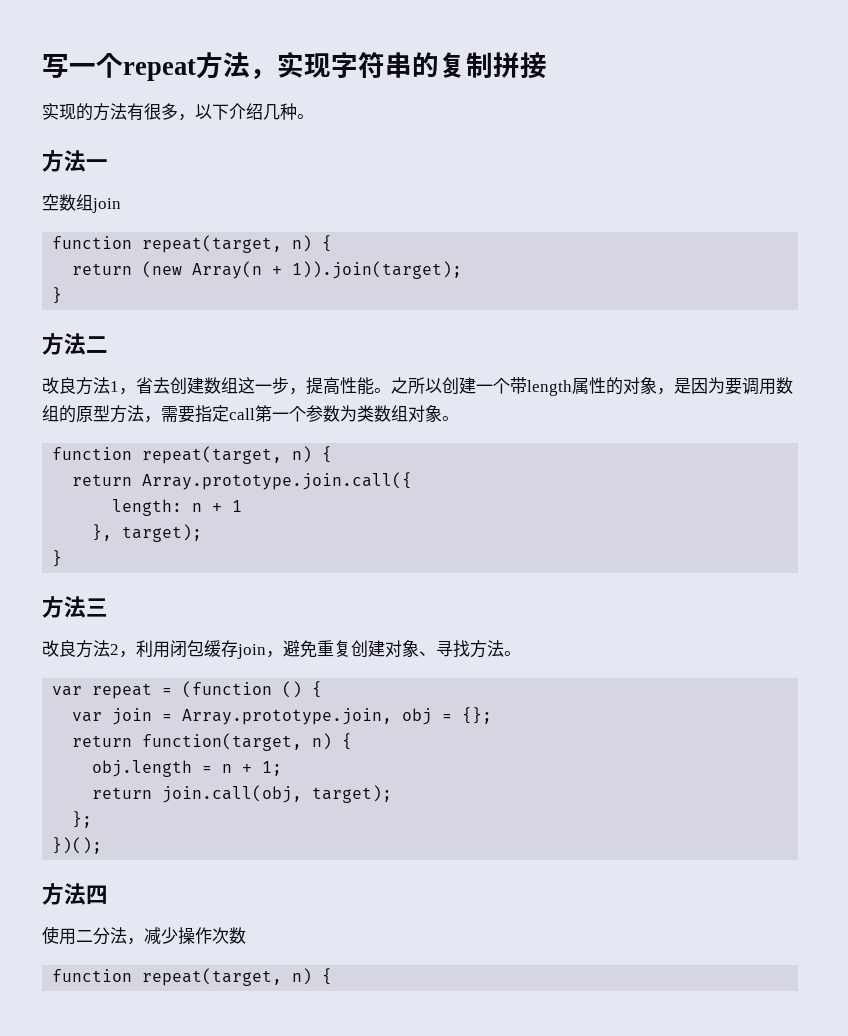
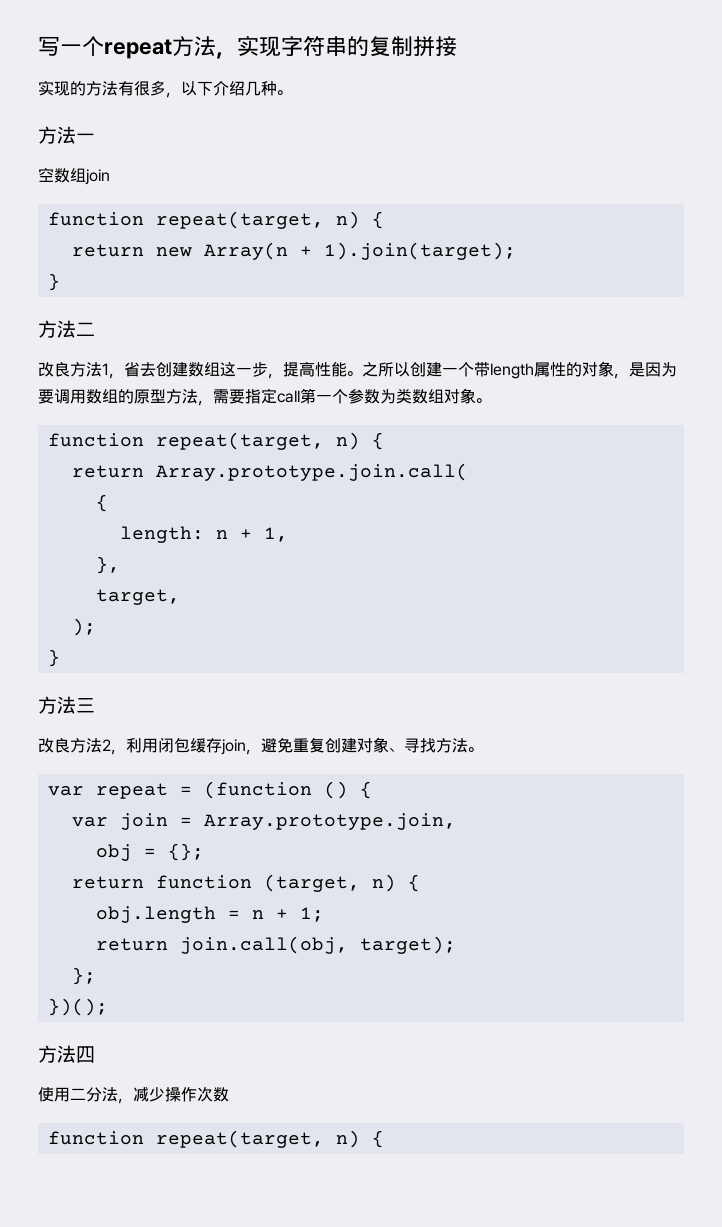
- return (new Array(n + 1)).join(target);
+ return new Array(n + 1).join(target);
- return Array.prototype.join.call({
+ return Array.prototype.join.call(
+ {
- length: n + 1
+ length: n + 1,
- }, target);
+ },
+ target,
+ );
- var join = Array.prototype.join, obj = {};
+ var join = Array.prototype.join,
+ obj = {};
- return function(target, n) {
+ return function (target, n) {

